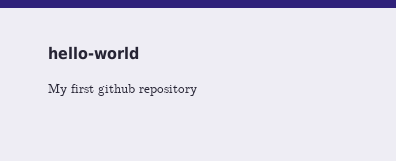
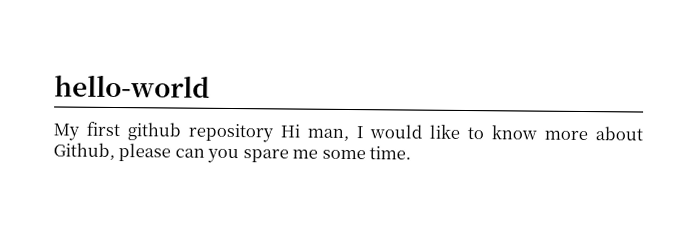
- My first github repository
+ My first github repository Hi man, I would like to know more about Github, please can you spare me some time.

